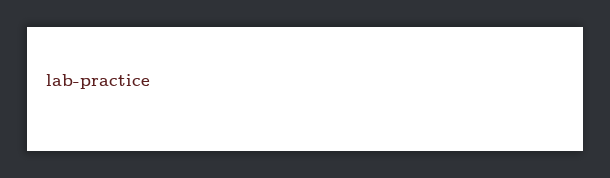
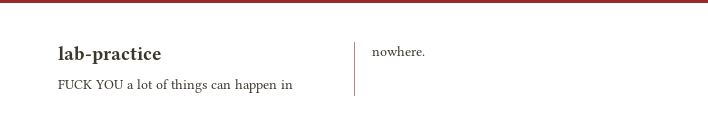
+ FUCK YOU a lot of things can happen in nowhere.

